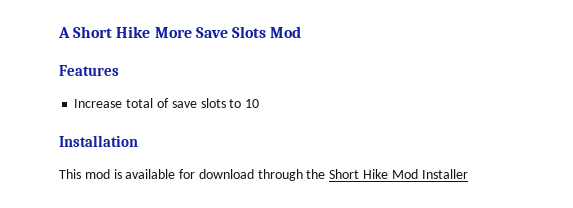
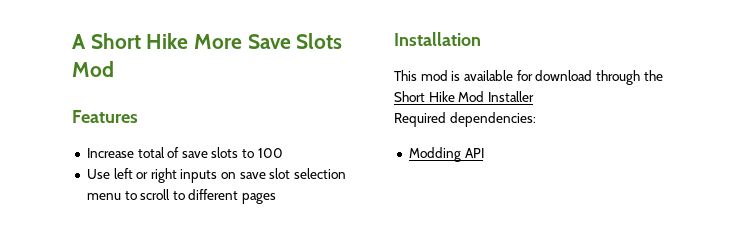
- Increase total of save slots to 10
+ Increase total of save slots to 100
+ Use left or right inputs on save slot selection menu to scroll to different pages
+ Required dependencies:
+ Modding API

